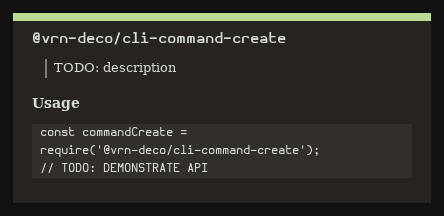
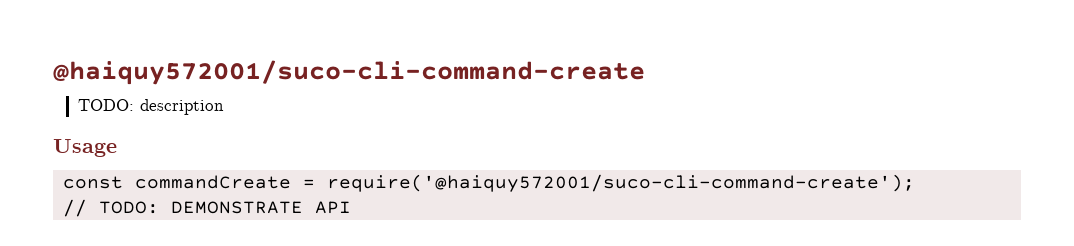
- @vrn-deco/cli-command-create
+ @haiquy572001/suco-cli-command-create
- const commandCreate = require('@vrn-deco/cli-command-create');
+ const commandCreate = require('@haiquy572001/suco-cli-command-create');

